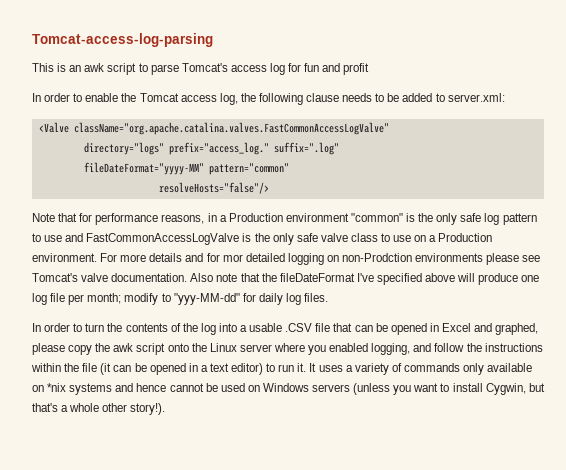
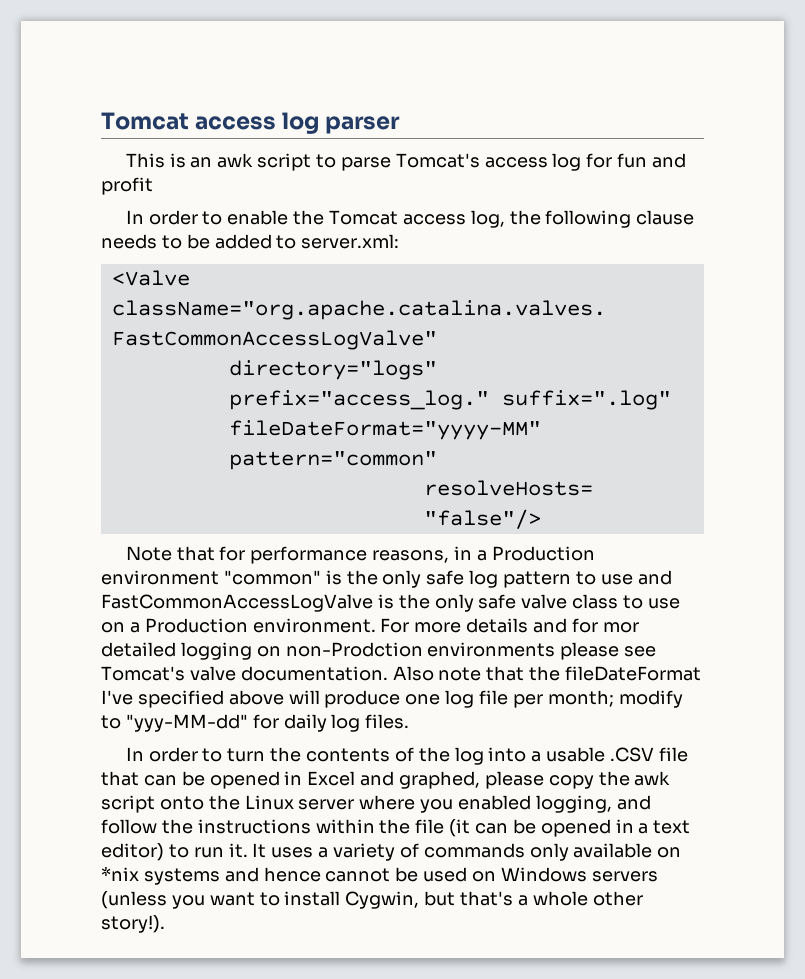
- Tomcat-access-log-parsing
+ Tomcat access log parser

